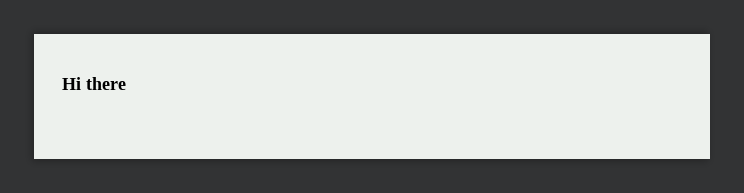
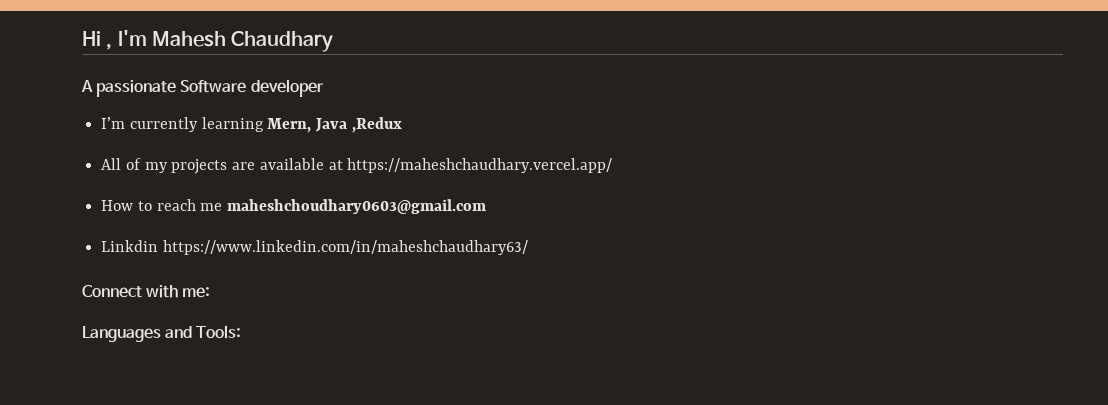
- Hi there
+ Hi , I'm Mahesh Chaudhary
+ A passionate Software developer
+ I’m currently learning Mern, Java ,Redux
+ All of my projects are available at https://maheshchaudhary.vercel.app/
+ How to reach me maheshchoudhary0603@gmail.com
+ Linkdin https://www.linkedin.com/in/maheshchaudhary63/
+ Connect with me:
+ Languages and Tools:

